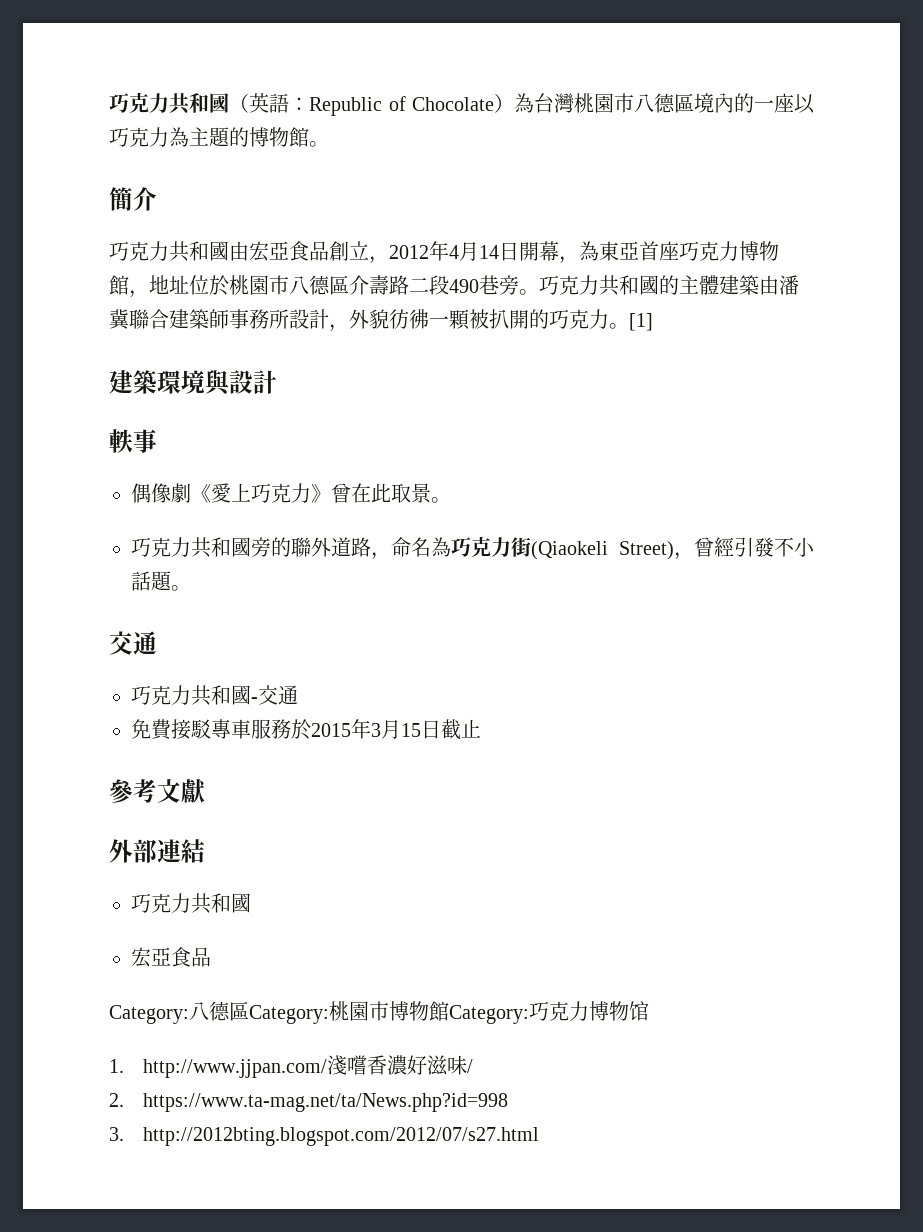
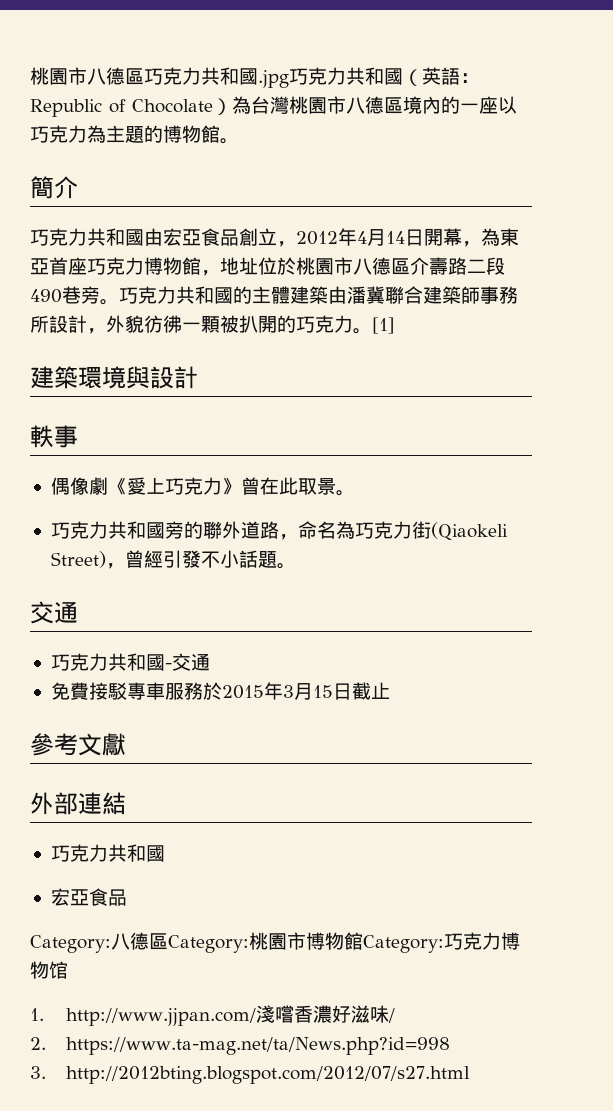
- 巧克力共和國（英語：Republic of Chocolate）為台灣桃園市八德區境內的一座以巧克力為主題的博物館。
+ 桃園市八德區巧克力共和國.jpg巧克力共和國（英語：Republic of Chocolate）為台灣桃園市八德區境內的一座以巧克力為主題的博物館。

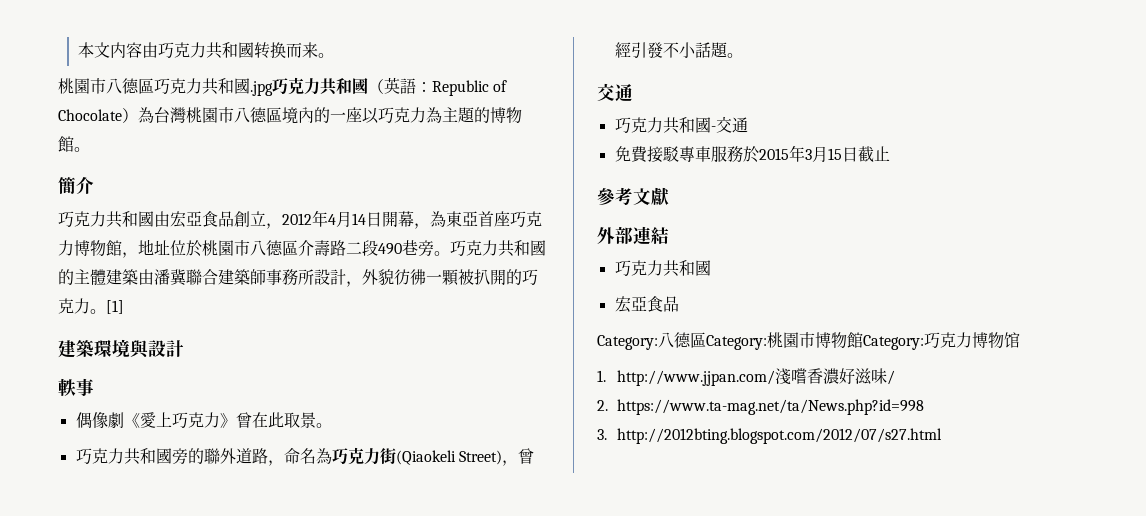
+ 本文内容由巧克力共和國转换而来。

